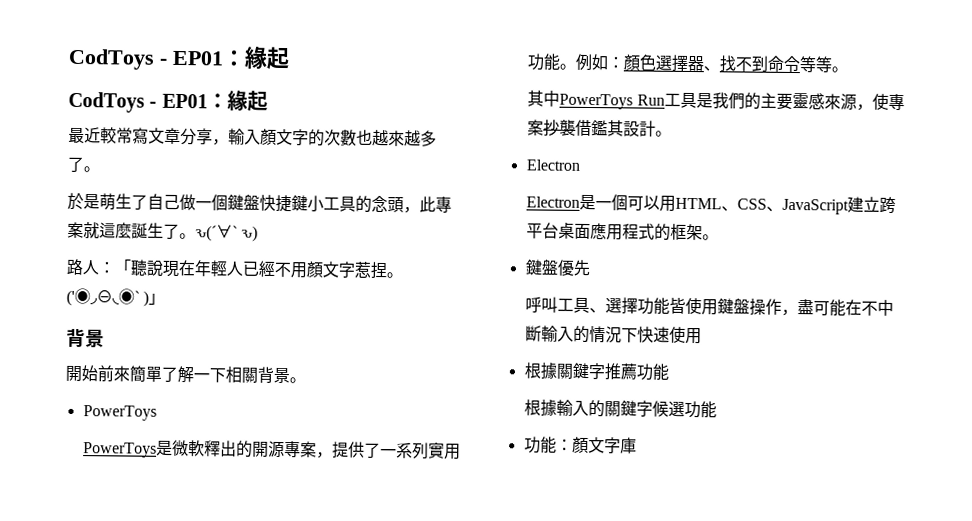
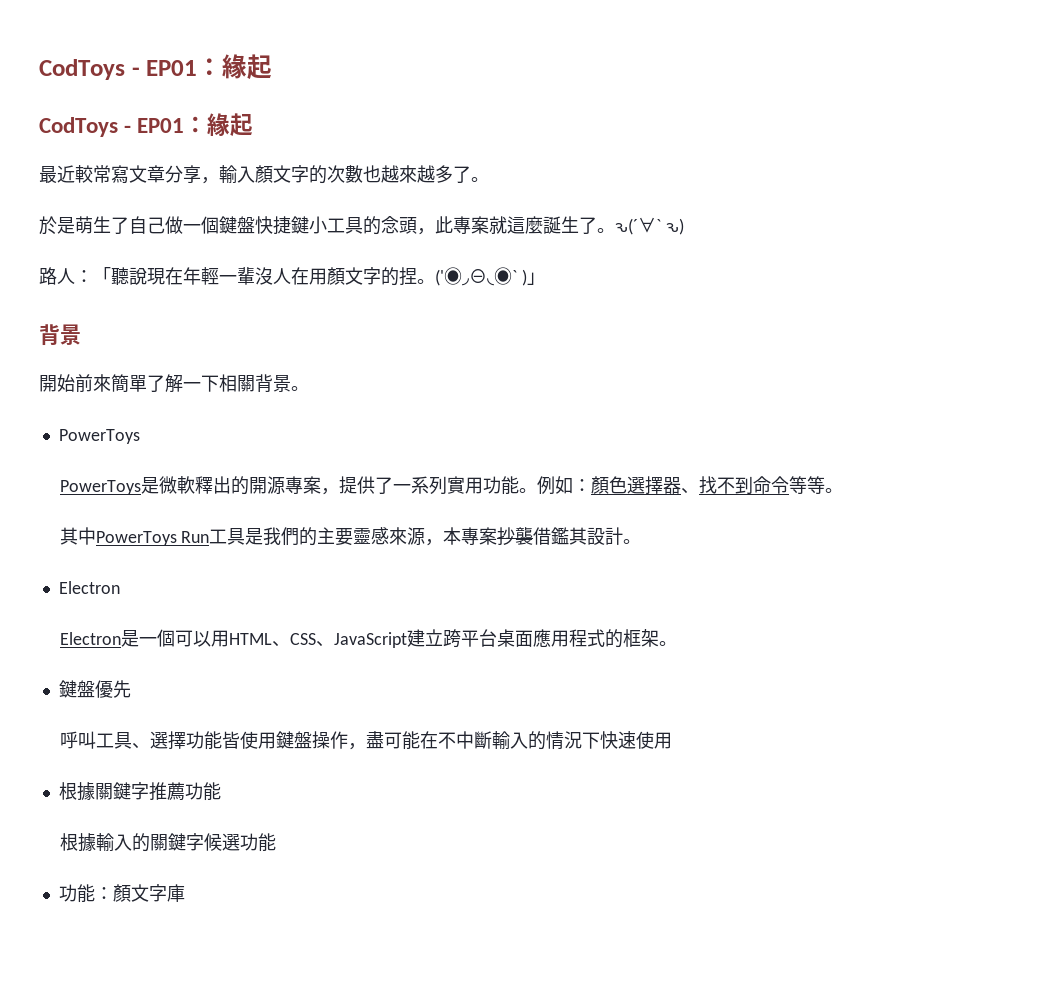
- 路人：「聽說現在年輕人已經不用顏文字惹捏。
+ 路人：「聽說現在年輕一輩沒人在用顏文字的捏。
- 其中PowerToys Run工具是我們的主要靈感來源，使專案抄襲借鑑其設計。
+ 其中PowerToys Run工具是我們的主要靈感來源，本專案抄襲借鑑其設計。

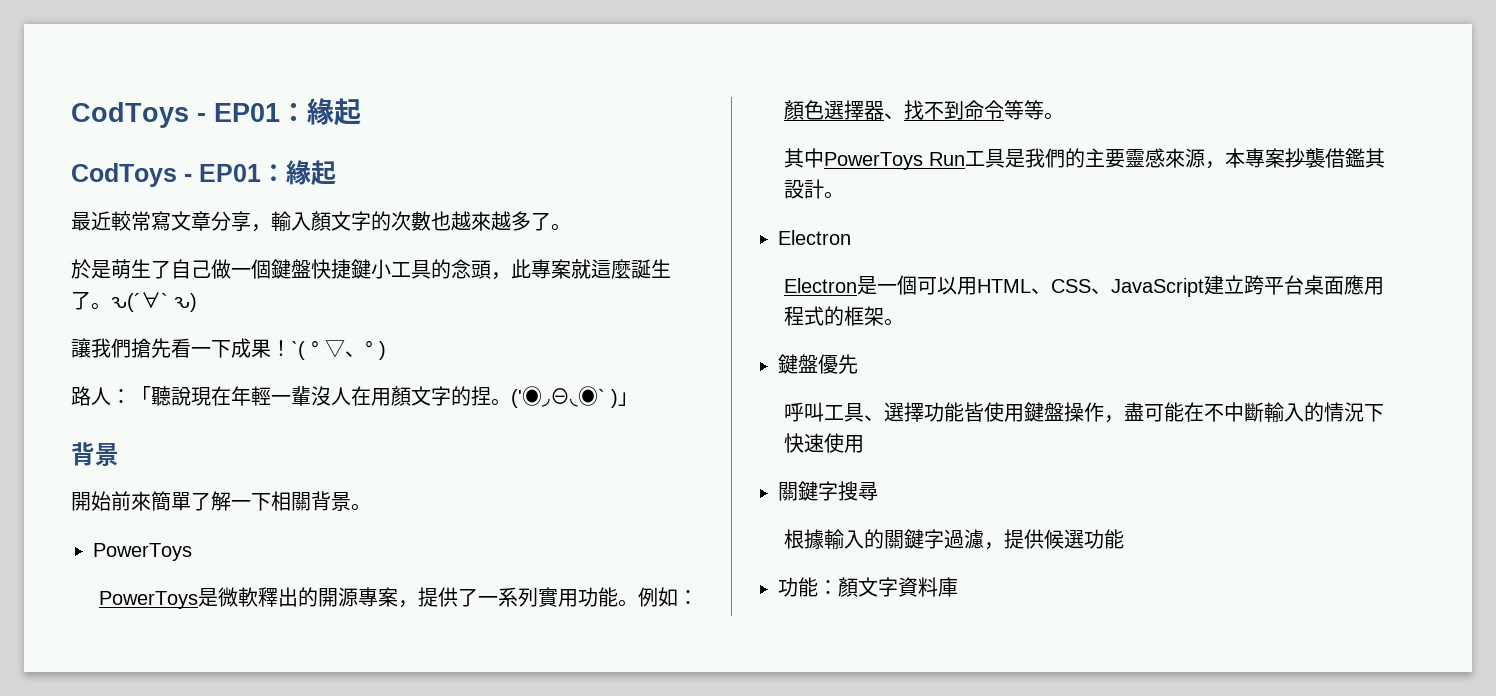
+ 讓我們搶先看一下成果！ˋ( ° ▽、° )
- 根據關鍵字推薦功能
+ 關鍵字搜尋
- 根據輸入的關鍵字候選功能
+ 根據輸入的關鍵字過濾，提供候選功能
- 功能：顏文字庫
+ 功能：顏文字資料庫

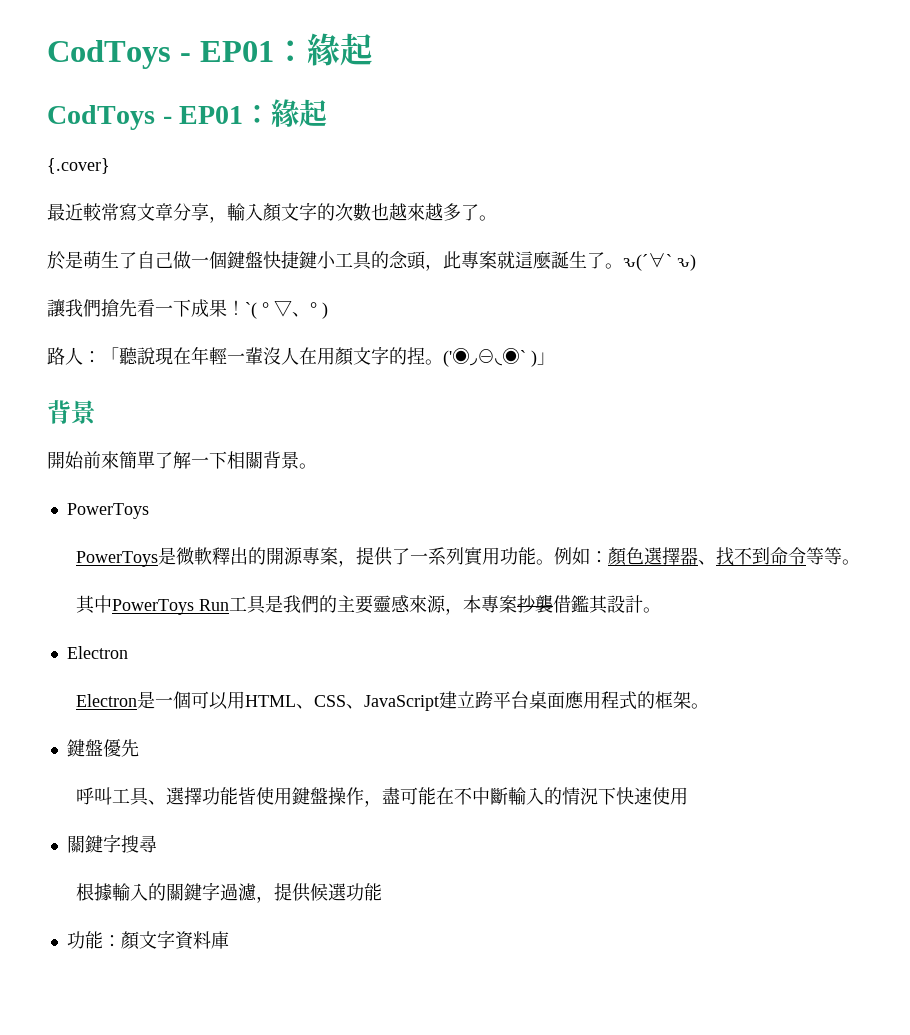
+ {.cover}

